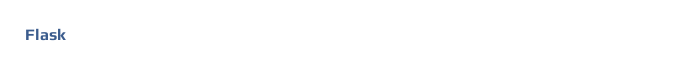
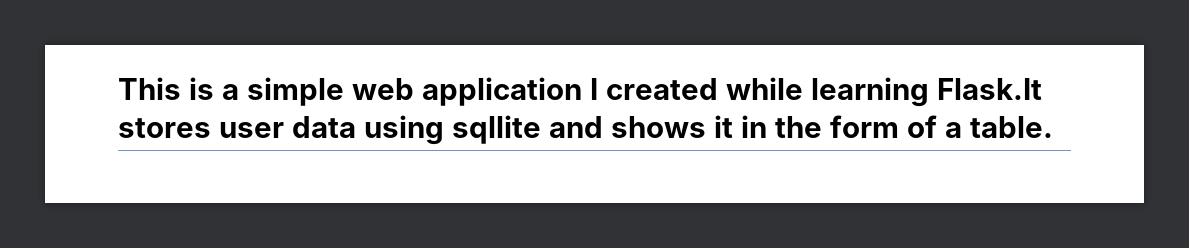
- Flask
+ This is a simple web application I created while learning Flask.It stores user data using sqllite and shows it in the form of a table.

